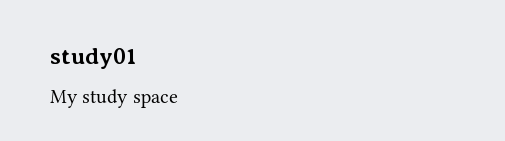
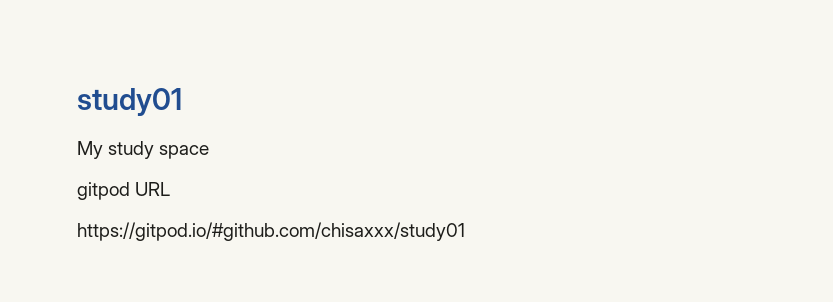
+ gitpod URL
+ https://gitpod.io/#github.com/chisaxxx/study01

